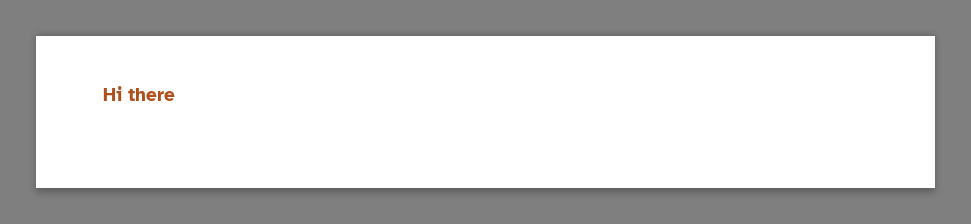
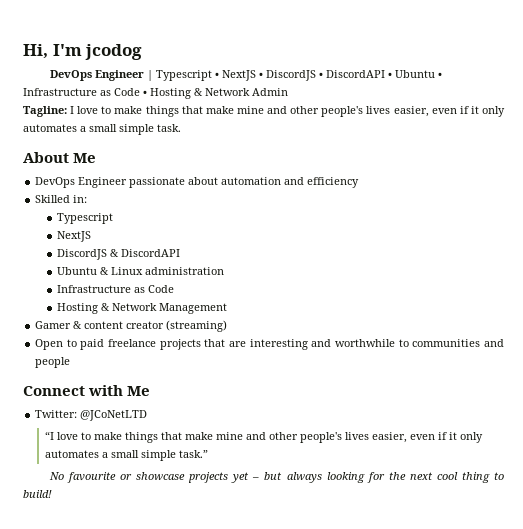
- Hi there
+ Hi, I'm jcodog
+ DevOps Engineer | Typescript • NextJS • DiscordJS • DiscordAPI • Ubuntu • Infrastructure as Code • Hosting & Network Admin
+ Tagline: I love to make things that make mine and other people's lives easier, even if it only automates a small simple task.
+ About Me
+ DevOps Engineer passionate about automation and efficiency
+ Skilled in:
+ Typescript
+ NextJS
+ DiscordJS & DiscordAPI
+ Ubuntu & Linux administration
+ Infrastructure as Code
+ Hosting & Network Management
+ Gamer & content creator (streaming)
+ Open to paid freelance projects that are interesting and worthwhile to communities and people
+ Connect with Me
+ Twitter: @JCoNetLTD
+ “I love to make things that make mine and other people's lives easier, even if it only automates a small simple task.”
+ No favourite or showcase projects yet – but always looking for the next cool thing to build!

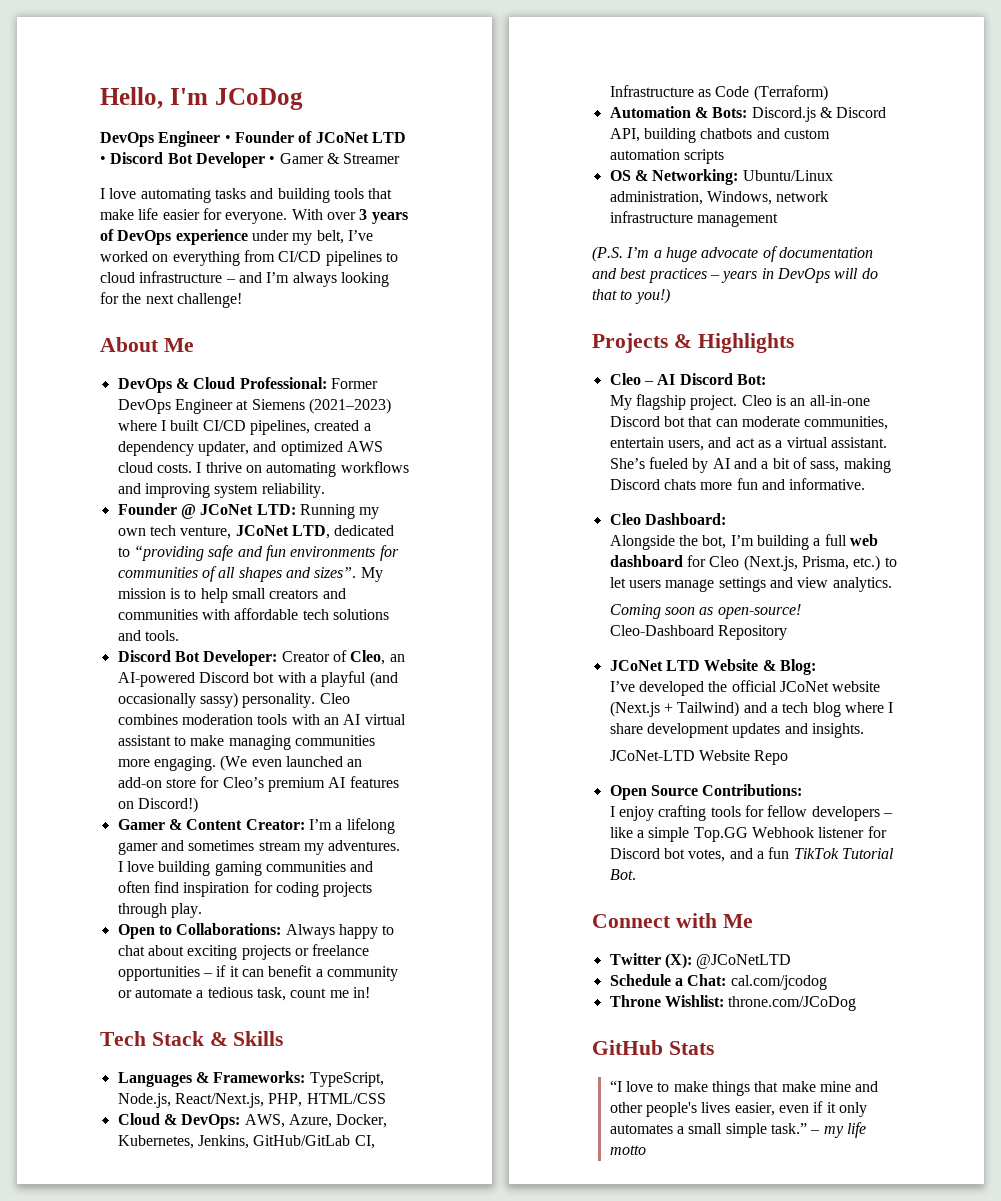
- Hi, I'm jcodog
- DevOps Engineer | Typescript • NextJS • DiscordJS • DiscordAPI • Ubuntu • Infrastructure as Code • Hosting & Network Admin
- Tagline: I love to make things that make mine and other people's lives easier, even if it only automates a small simple task.
+ Hello, I'm JCoDog
+ DevOps Engineer • Founder of JCoNet LTD • Discord Bot Developer • Gamer & Streamer
+ I love automating tasks and building tools that make life easier for everyone. With over 3 years of DevOps experience under my belt, I’ve worked on everything from CI/CD pipelines to cloud infrastructure – and I’m always looking for the next challenge!
  About Me
- DevOps Engineer passionate about automation and efficiency
- Skilled in:
- Typescript
- NextJS
- DiscordJS & DiscordAPI
- Ubuntu & Linux administration
- Infrastructure as Code
- Hosting & Network Management
- Gamer & content creator (streaming)
- Open to paid freelance projects that are interesting and worthwhile to communities and people
+ DevOps & Cloud Professional: Former DevOps Engineer at Siemens (2021–2023) where I built CI/CD pipelines, created a dependency updater, and optimized AWS cloud costs. I thrive on automating workflows and improving system reliability.
+ Founder @ JCoNet LTD: Running my own tech venture, JCoNet LTD, dedicated to “providing safe and fun environments for communities of all shapes and sizes”. My mission is to help small creators and communities with affordable tech solutions and tools.
+ Discord Bot Developer: Creator of Cleo, an AI-powered Discord bot with a playful (and occasionally sassy) personality. Cleo combines moderation tools with an AI virtual assistant to make managing communities more engaging. (We even launched an add-on store for Cleo’s premium AI features on Discord!)
+ Gamer & Content Creator: I’m a lifelong gamer and sometimes stream my adventures. I love building gaming communities and often find inspiration for coding projects through play.
+ Open to Collaborations: Always happy to chat about exciting projects or freelance opportunities – if it can benefit a community or automate a tedious task, count me in!
+ Tech Stack & Skills
+ Languages & Frameworks: TypeScript, Node.js, React/Next.js, PHP, HTML/CSS
+ Cloud & DevOps: AWS, Azure, Docker, Kubernetes, Jenkins, GitHub/GitLab CI, Infrastructure as Code (Terraform)
+ Automation & Bots: Discord.js & Discord API, building chatbots and custom automation scripts
+ OS & Networking: Ubuntu/Linux administration, Windows, network infrastructure management
+ (P.S. I’m a huge advocate of documentation and best practices – years in DevOps will do that to you!)
+ Projects & Highlights
+ Cleo – AI Discord Bot:
+ My flagship project. Cleo is an all-in-one Discord bot that can moderate communities, entertain users, and act as a virtual assistant. She’s fueled by AI and a bit of sass, making Discord chats more fun and informative.
+ Cleo Dashboard:
+ Alongside the bot, I’m building a full web dashboard for Cleo (Next.js, Prisma, etc.) to let users manage settings and view analytics.
+ Coming soon as open-source! Cleo-Dashboard Repository
+ JCoNet LTD Website & Blog:
+ I’ve developed the official JCoNet website (Next.js + Tailwind) and a tech blog where I share development updates and insights.
+ JCoNet-LTD Website Repo
+ Open Source Contributions:
+ I enjoy crafting tools for fellow developers – like a simple Top.GG Webhook listener for Discord bot votes, and a fun TikTok Tutorial Bot.
- Twitter: @JCoNetLTD
+ Twitter (X): @JCoNetLTD
+ Schedule a Chat: cal.com/jcodog
+ Throne Wishlist: throne.com/JCoDog
+ GitHub Stats
- “I love to make things that make mine and other people's lives easier, even if it only automates a small simple task.”
- No favourite or showcase projects yet – but always looking for the next cool thing to build!
+ “I love to make things that make mine and other people's lives easier, even if it only automates a small simple task.” – my life motto

